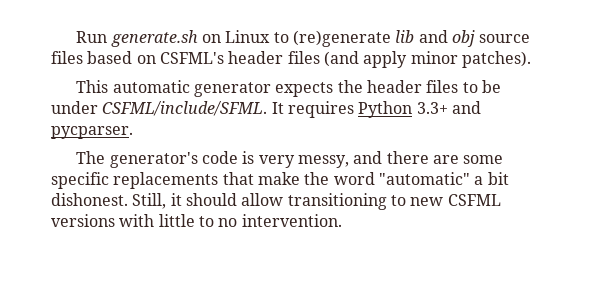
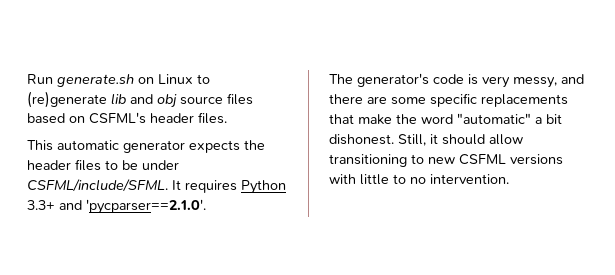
- Run generate.sh on Linux to (re)generate lib and obj source files based on CSFML's header files (and apply minor patches).
+ Run generate.sh on Linux to (re)generate lib and obj source files based on CSFML's header files.
- It requires Python 3.3+ and pycparser.
+ It requires Python 3.3+ and 'pycparser==2.1.0'.

